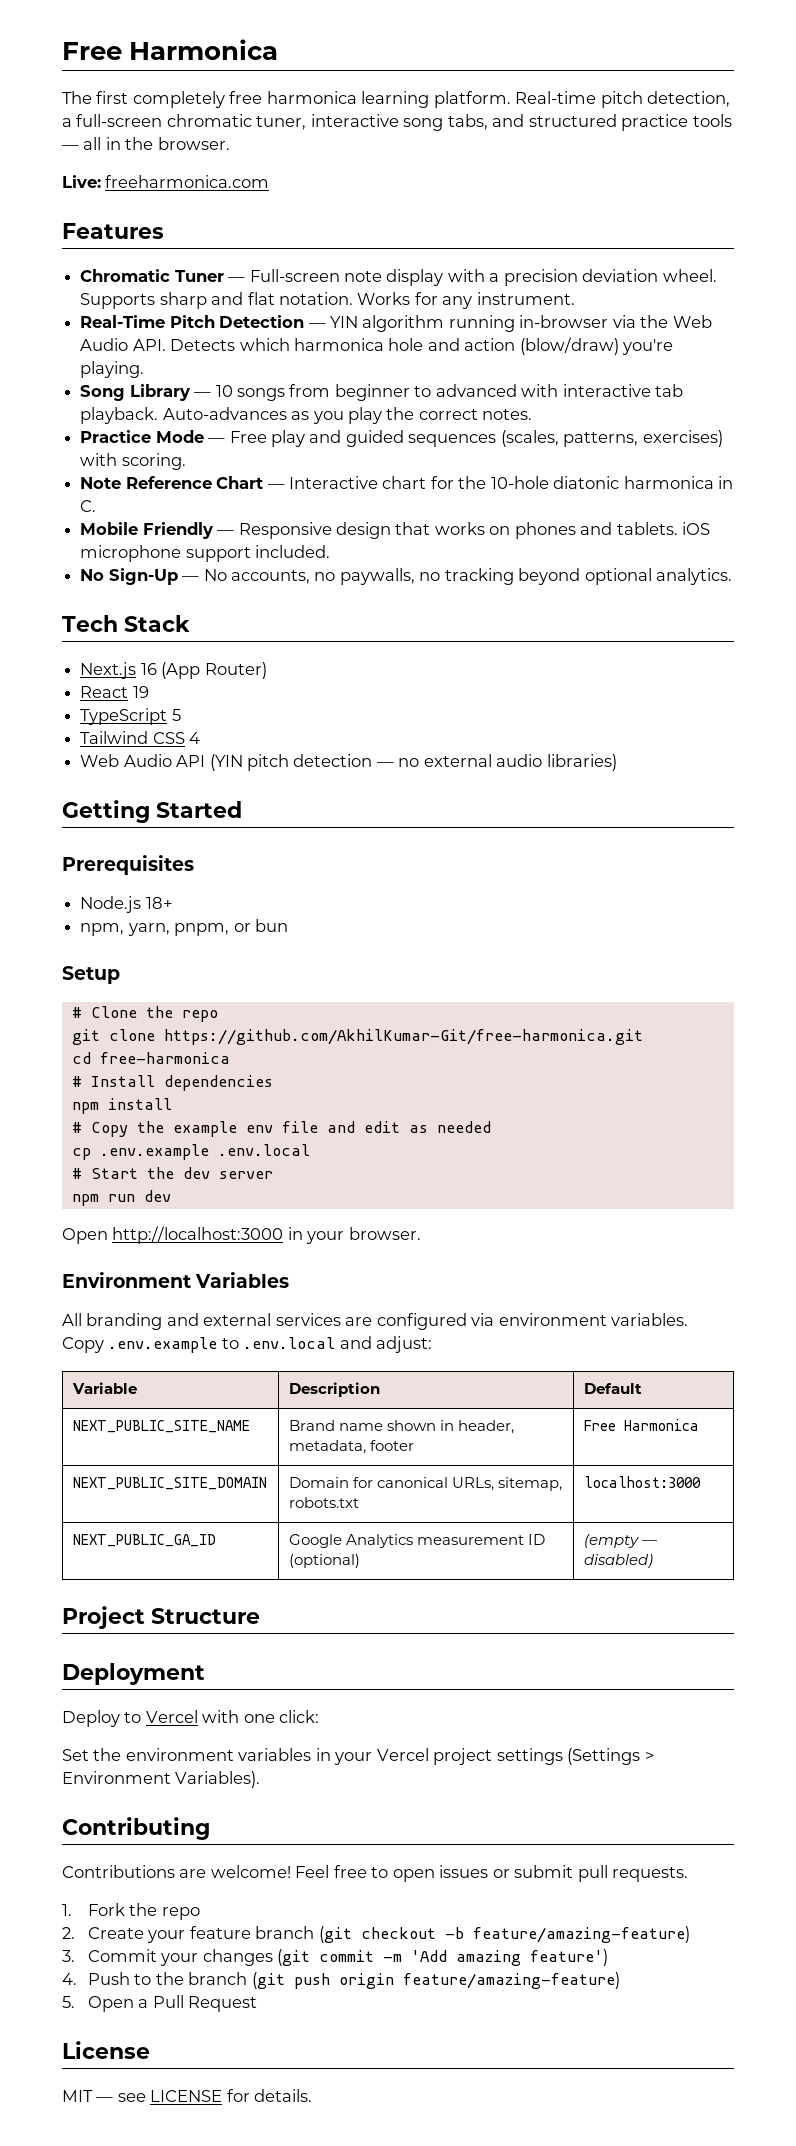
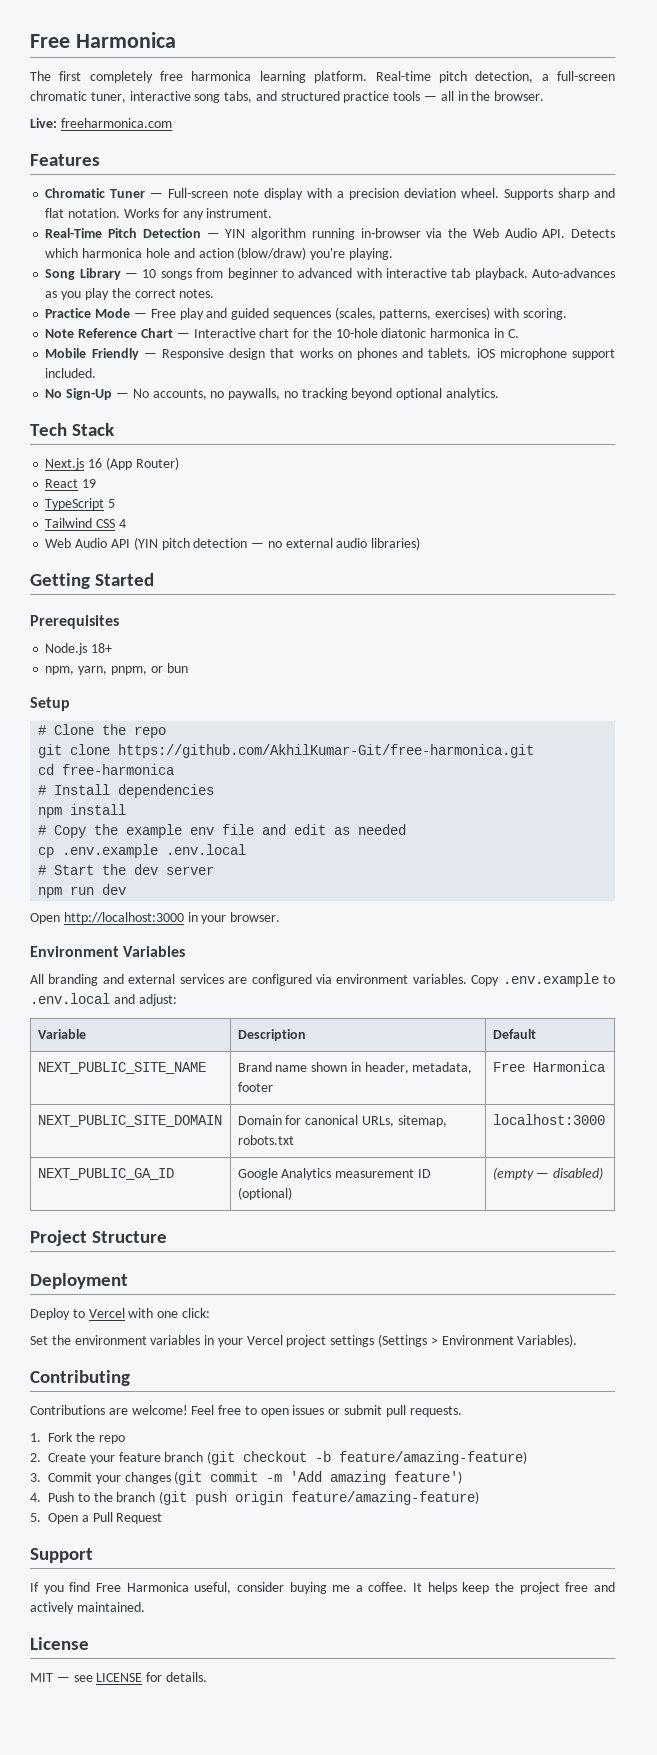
+ Support
+ If you find Free Harmonica useful, consider buying me a coffee. It helps keep the project free and actively maintained.

